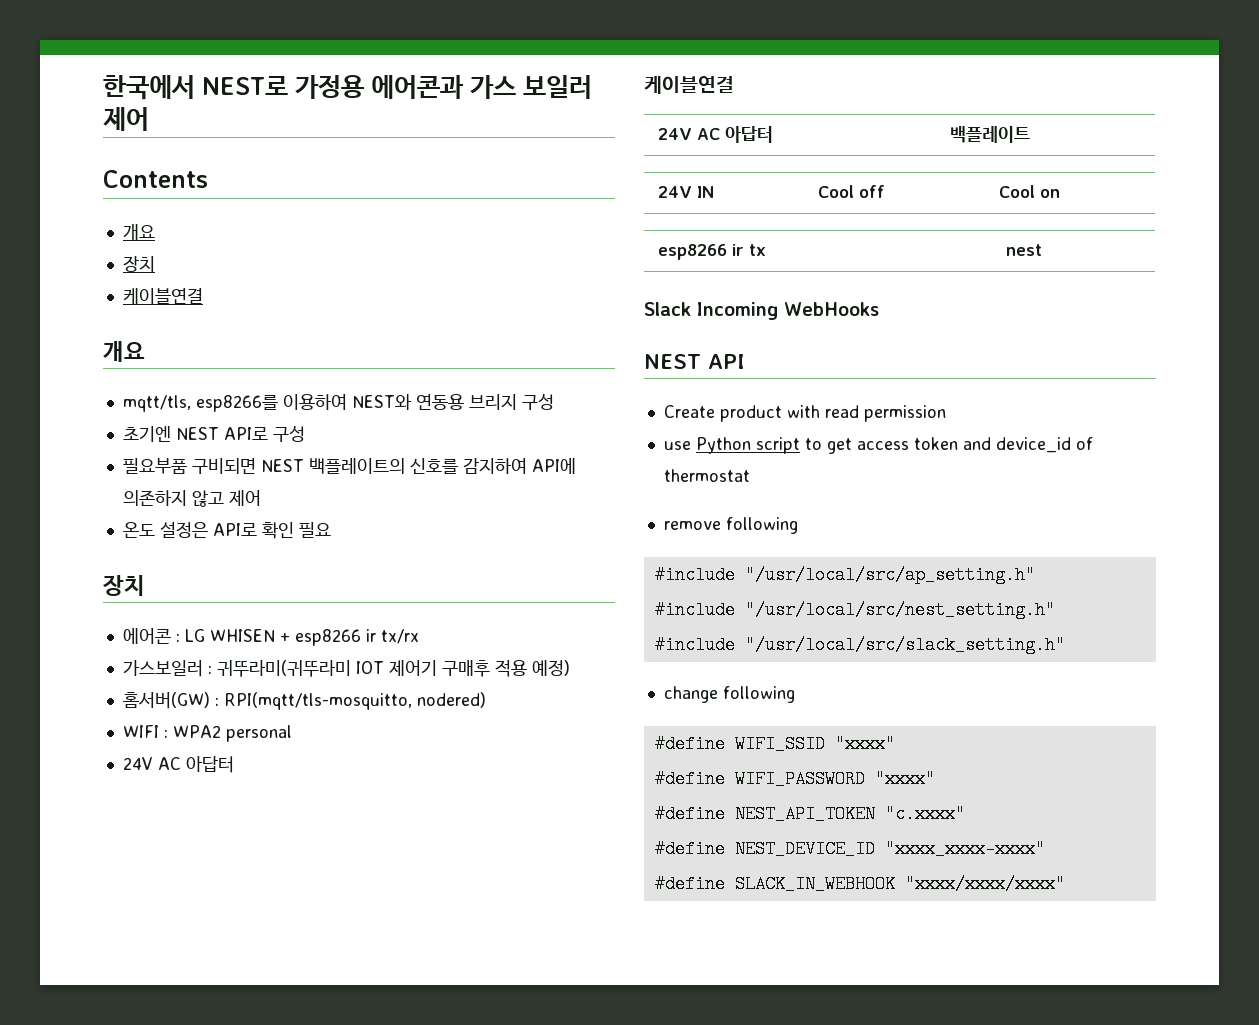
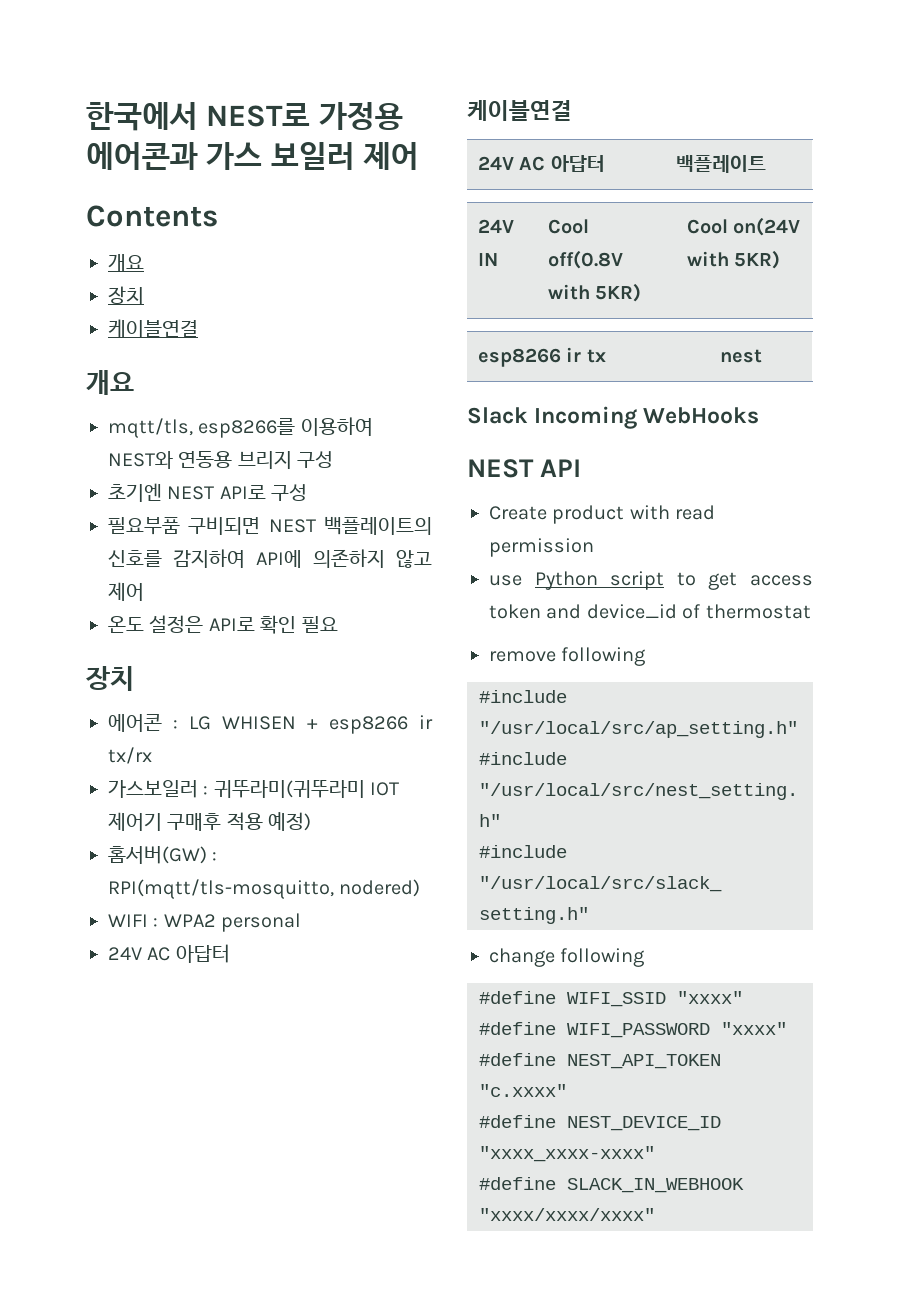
- 24V IN | Cool off | Cool on
+ 24V IN | Cool off(0.8V with 5KR) | Cool on(24V with 5KR)

